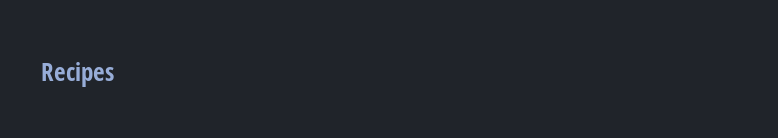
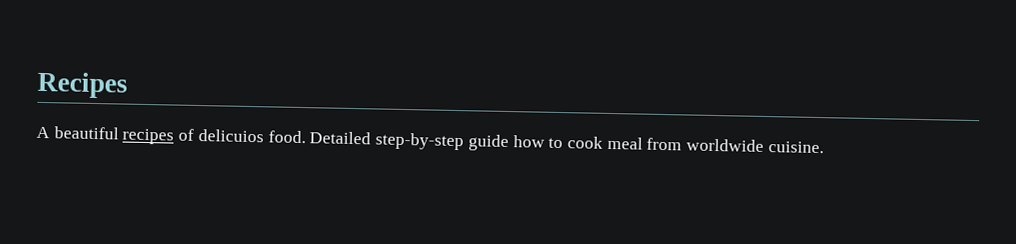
+ A beautiful recipes of delicuios food. Detailed step-by-step guide how to cook meal from worldwide cuisine.

